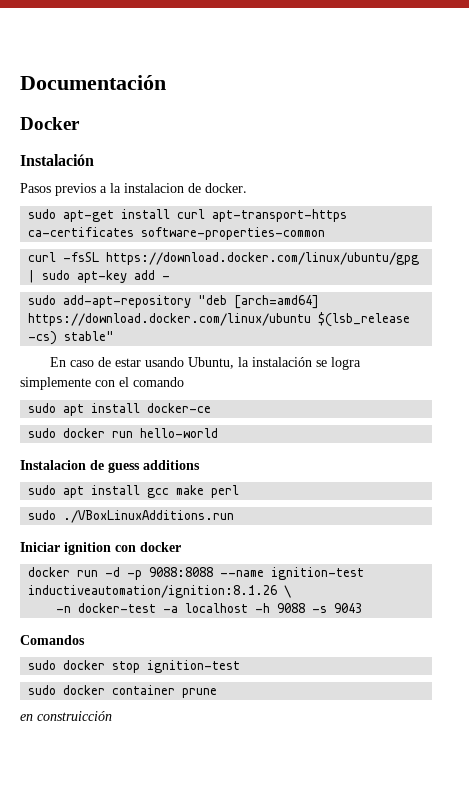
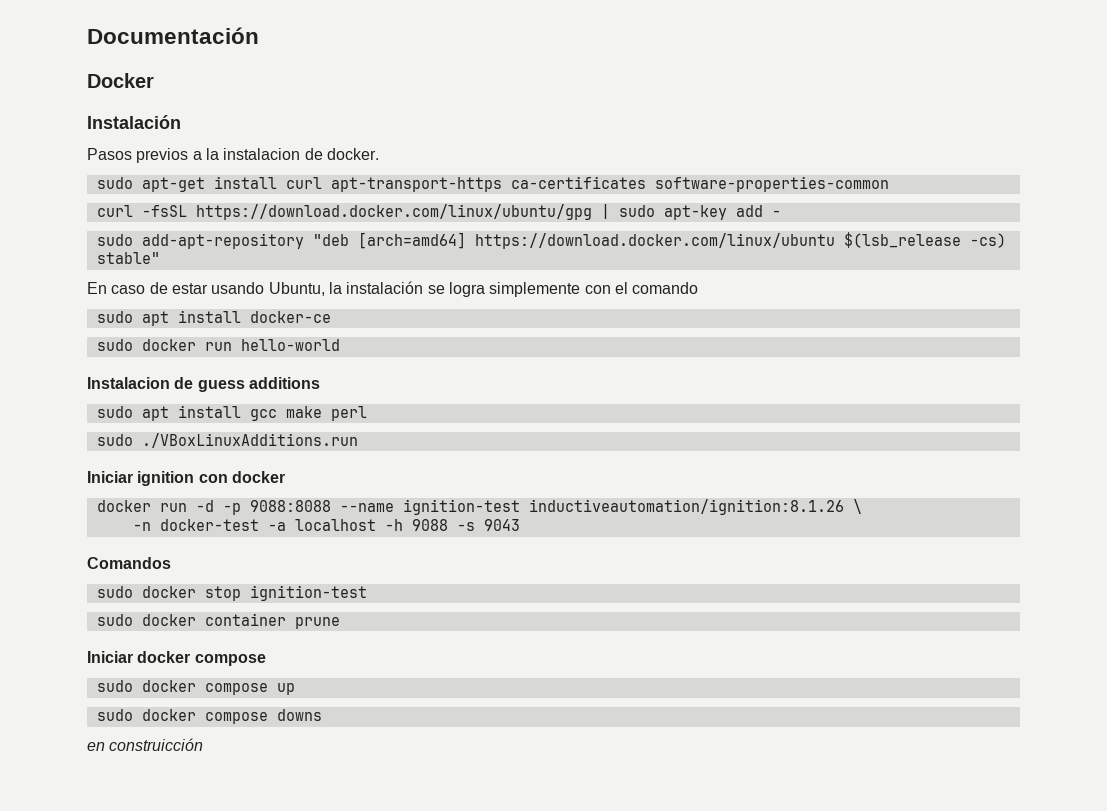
+ Iniciar docker compose
+ sudo docker compose up
+ sudo docker compose downs

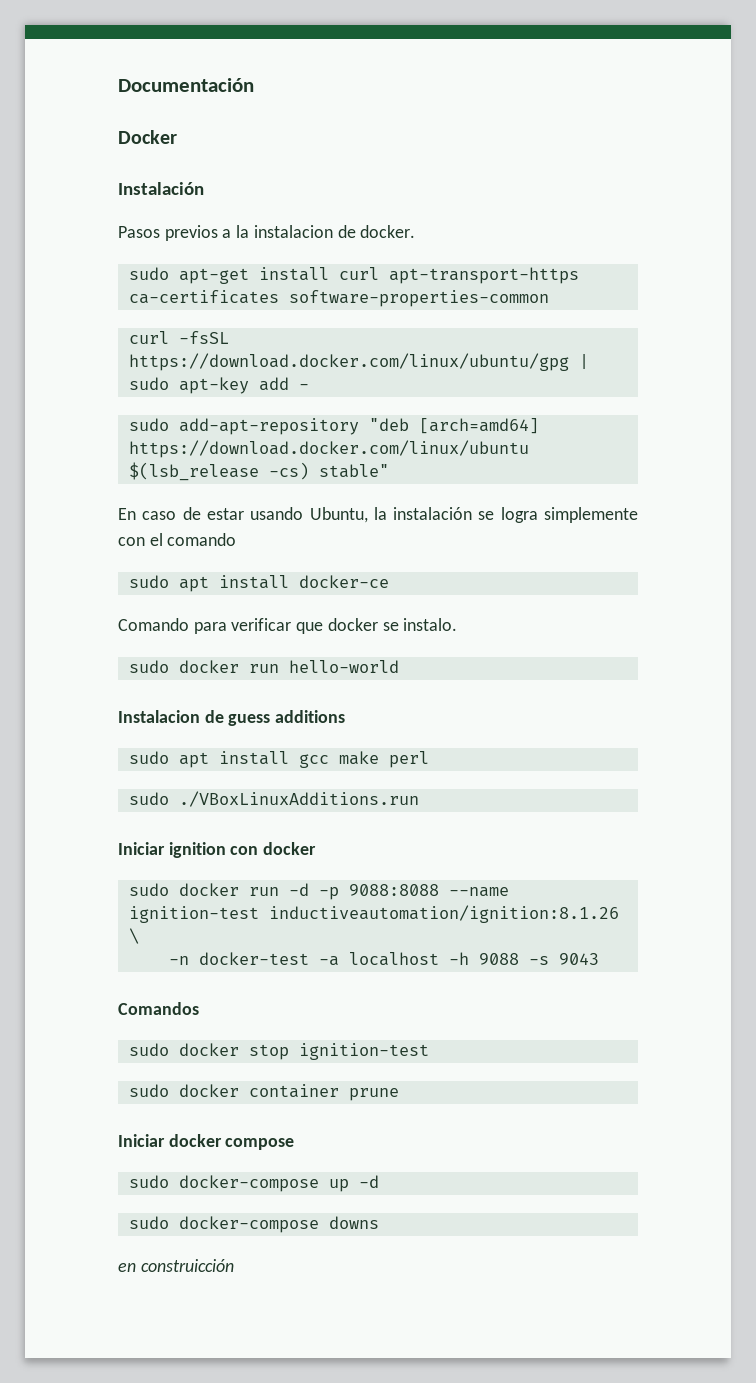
+ Comando para verificar que docker se instalo.
- docker run -d -p 9088:8088 --name ignition-test inductiveautomation/ignition:8.1.26 \
+ sudo docker run -d -p 9088:8088 --name ignition-test inductiveautomation/ignition:8.1.26 \
- sudo docker compose up
- sudo docker compose downs
+ sudo docker-compose up -d
+ sudo docker-compose downs

